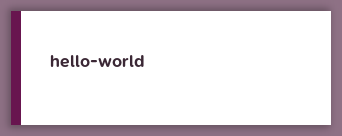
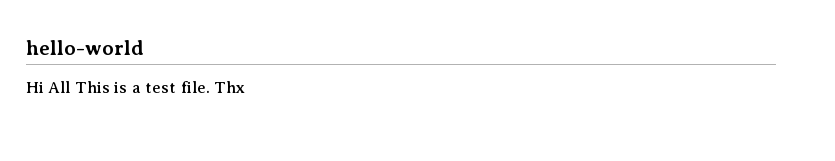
+ Hi All This is a test file. Thx

